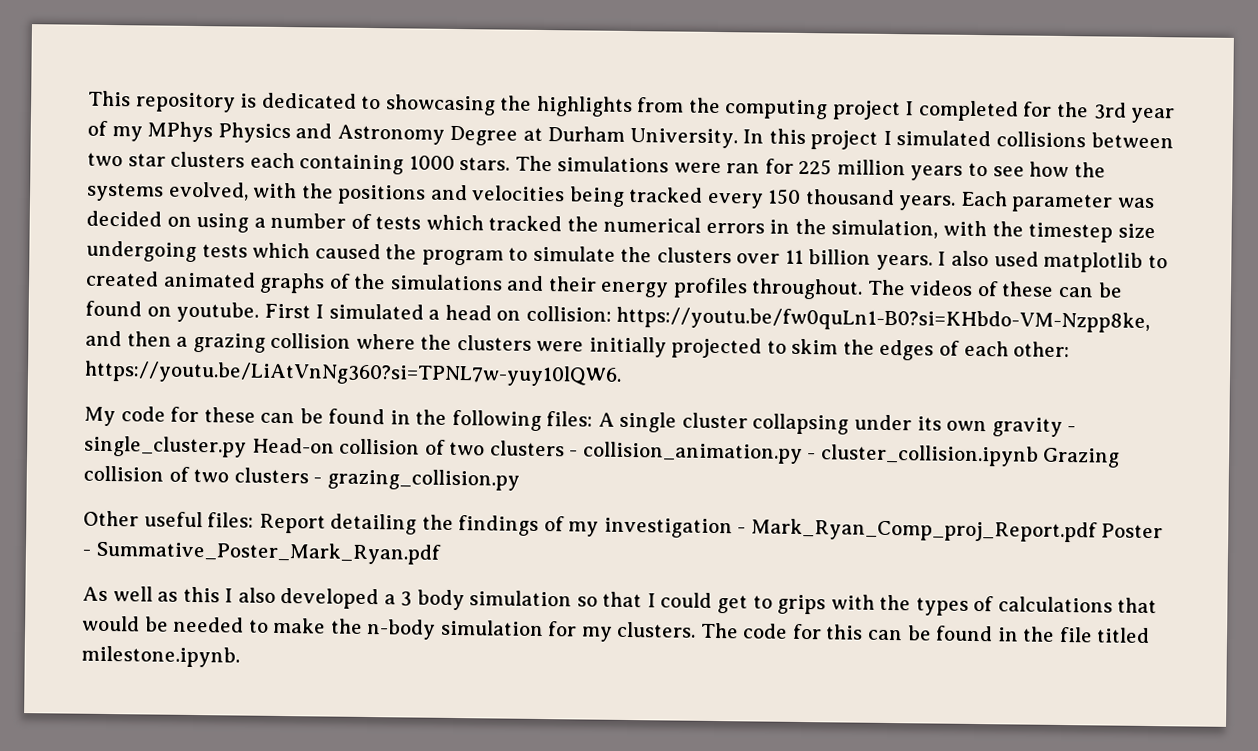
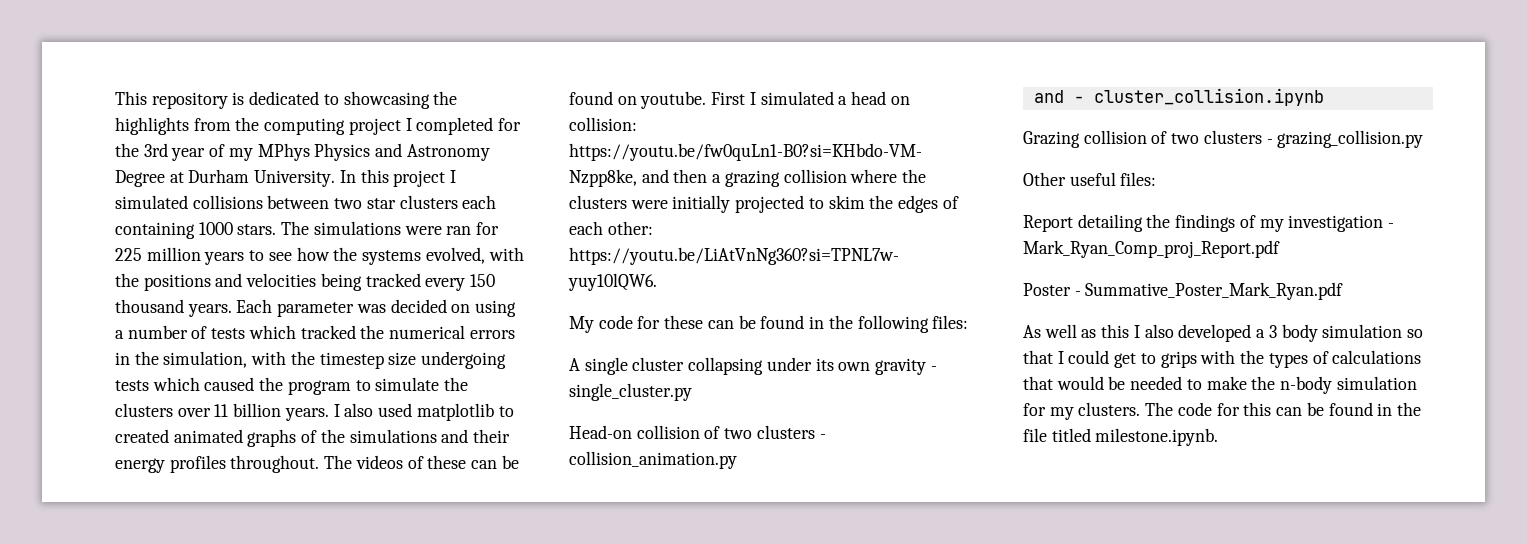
- My code for these can be found in the following files: A single cluster collapsing under its own gravity - single_cluster.py Head-on collision of two clusters - collision_animation.py - cluster_collision.ipynb Grazing collision of two clusters - grazing_collision.py
+ My code for these can be found in the following files:
+ A single cluster collapsing under its own gravity - single_cluster.py
+ Head-on collision of two clusters - collision_animation.py
+ and - cluster_collision.ipynb
+ Grazing collision of two clusters - grazing_collision.py
- Other useful files: Report detailing the findings of my investigation - Mark_Ryan_Comp_proj_Report.pdf Poster - Summative_Poster_Mark_Ryan.pdf
+ Other useful files:
+ Report detailing the findings of my investigation - Mark_Ryan_Comp_proj_Report.pdf
+ Poster - Summative_Poster_Mark_Ryan.pdf

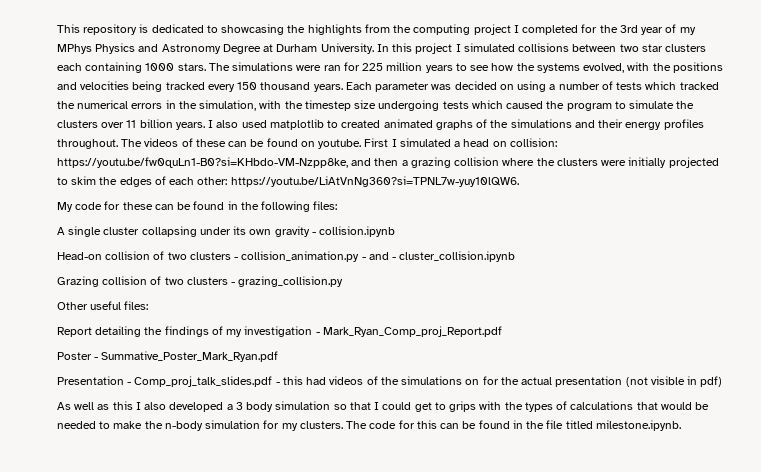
- A single cluster collapsing under its own gravity - single_cluster.py
+ A single cluster collapsing under its own gravity - collision.ipynb
- Head-on collision of two clusters - collision_animation.py
- and - cluster_collision.ipynb
+ Head-on collision of two clusters - collision_animation.py - and - cluster_collision.ipynb
+ Presentation - Comp_proj_talk_slides.pdf - this had videos of the simulations on for the actual presentation (not visible in pdf)

